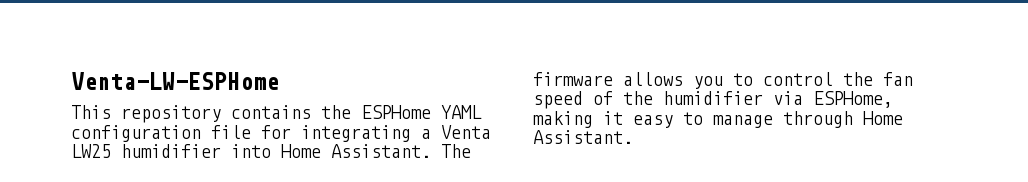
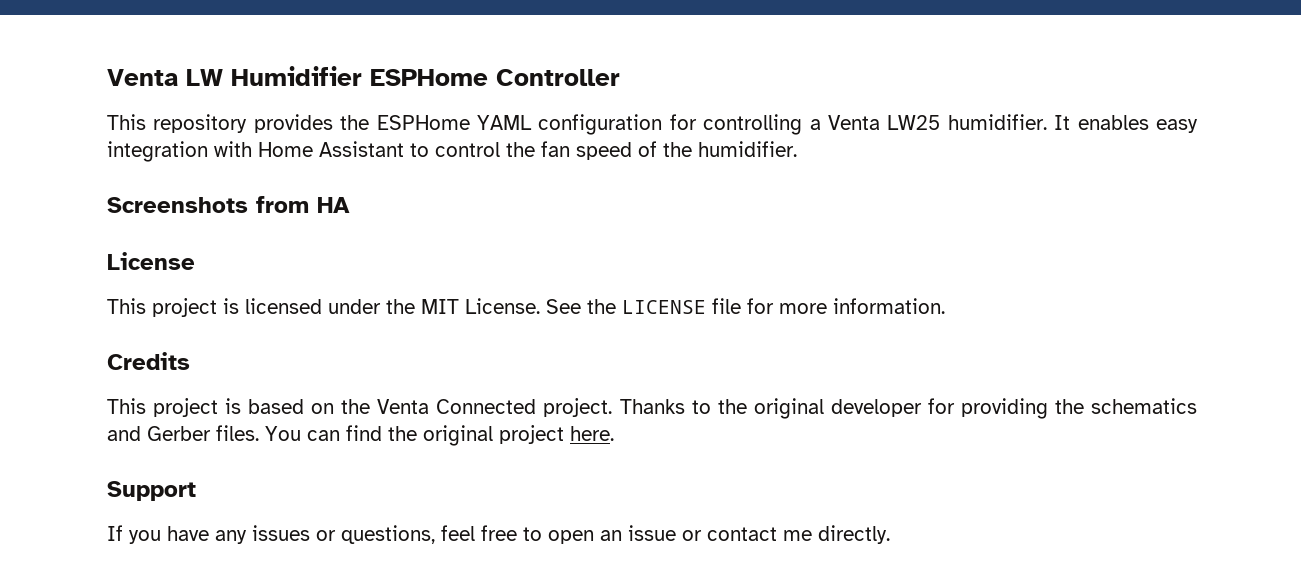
- Venta-LW-ESPHome
+ Venta LW Humidifier ESPHome Controller
- This repository contains the ESPHome YAML configuration file for integrating a Venta LW25 humidifier into Home Assistant. The firmware allows you to control the fan speed of the humidifier via ESPHome, making it easy to manage through Home Assistant.
+ This repository provides the ESPHome YAML configuration for controlling a Venta LW25 humidifier. It enables easy integration with Home Assistant to control the fan speed of the humidifier.
+ Screenshots from HA
+ License
+ This project is licensed under the MIT License. See the LICENSE file for more information.
+ Credits
+ This project is based on the Venta Connected project. Thanks to the original developer for providing the schematics and Gerber files. You can find the original project here.
+ Support
+ If you have any issues or questions, feel free to open an issue or contact me directly.

